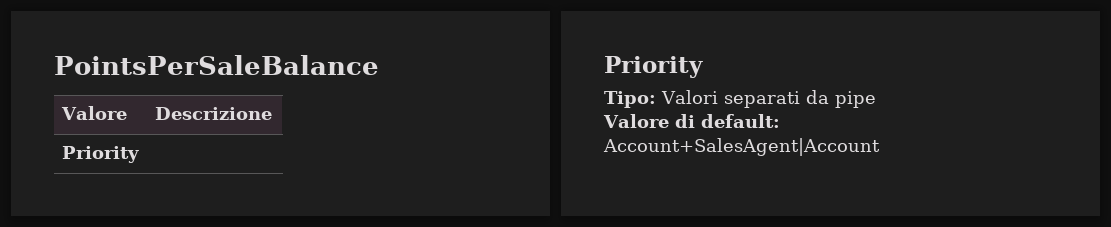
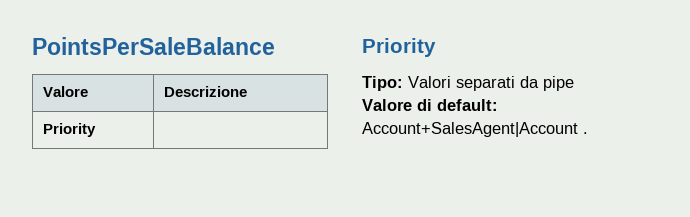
- Valore di default: Account+SalesAgent|Account
+ Valore di default: Account+SalesAgent|Account .

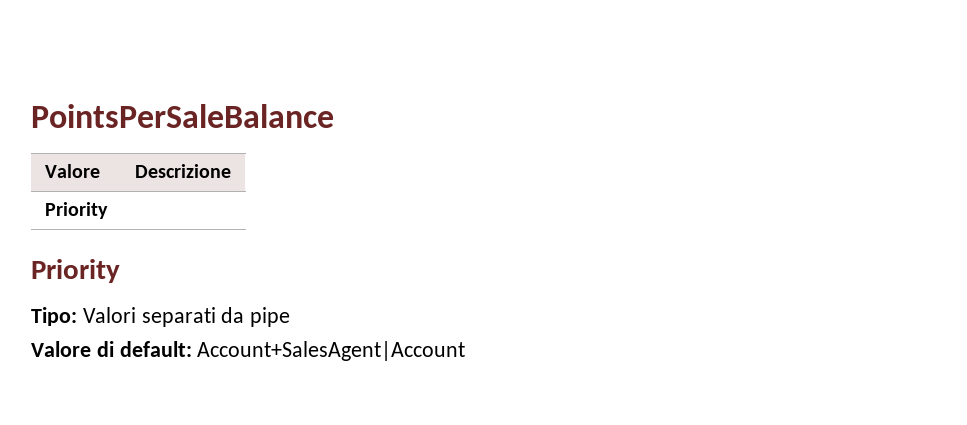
- Valore di default: Account+SalesAgent|Account .
+ Valore di default: Account+SalesAgent|Account

